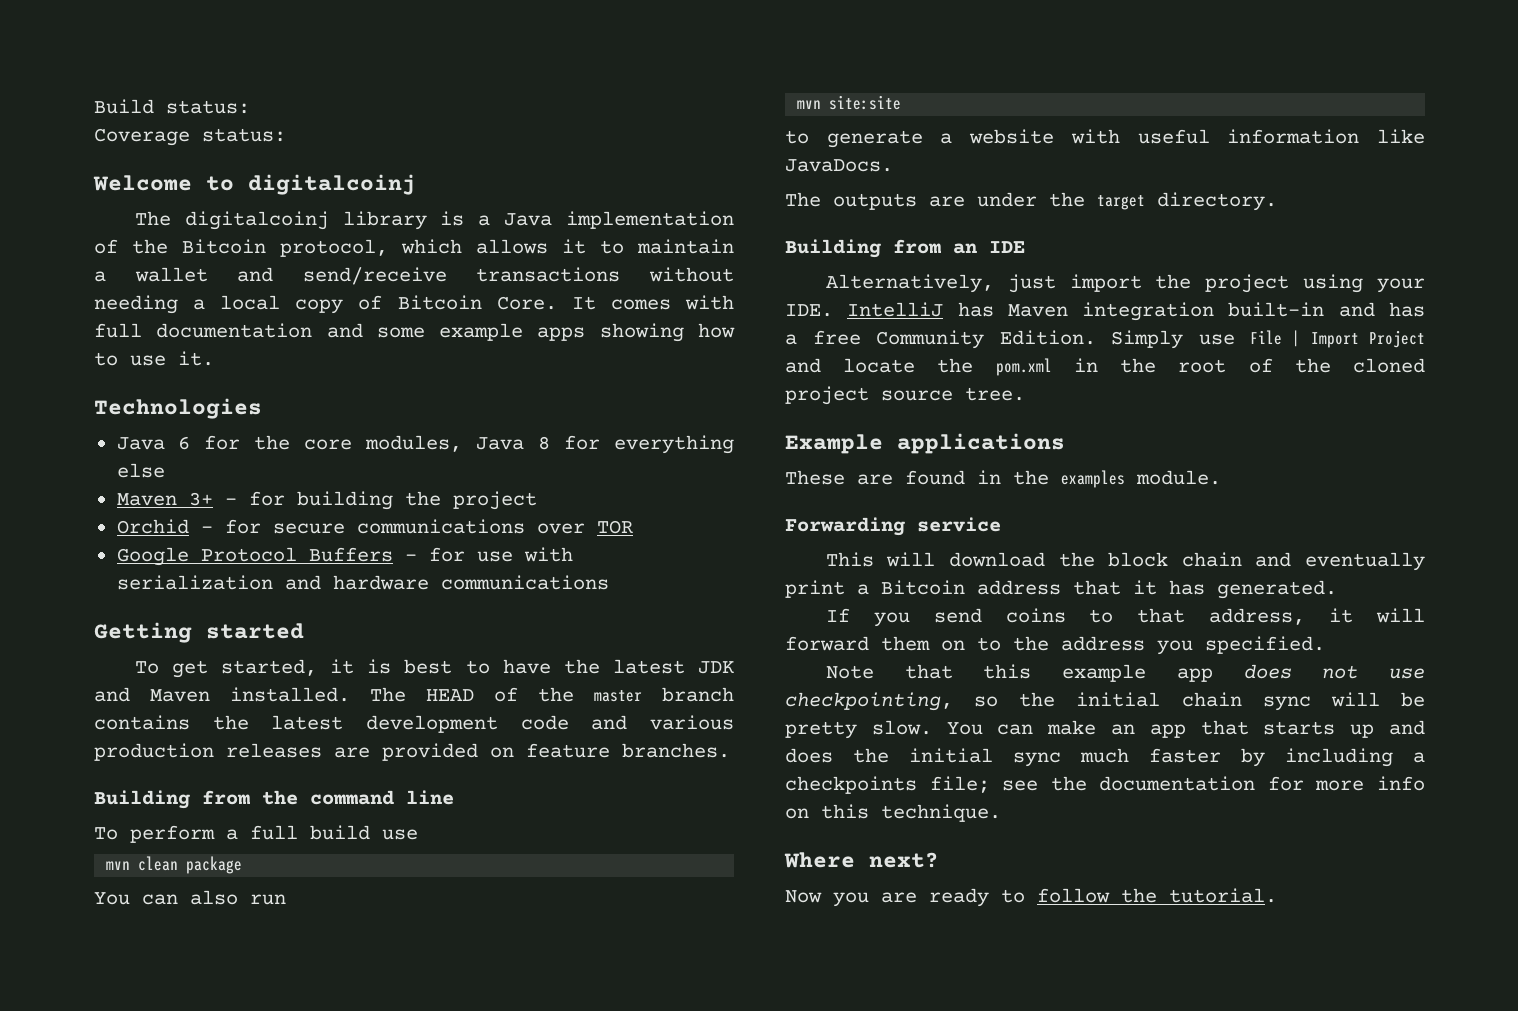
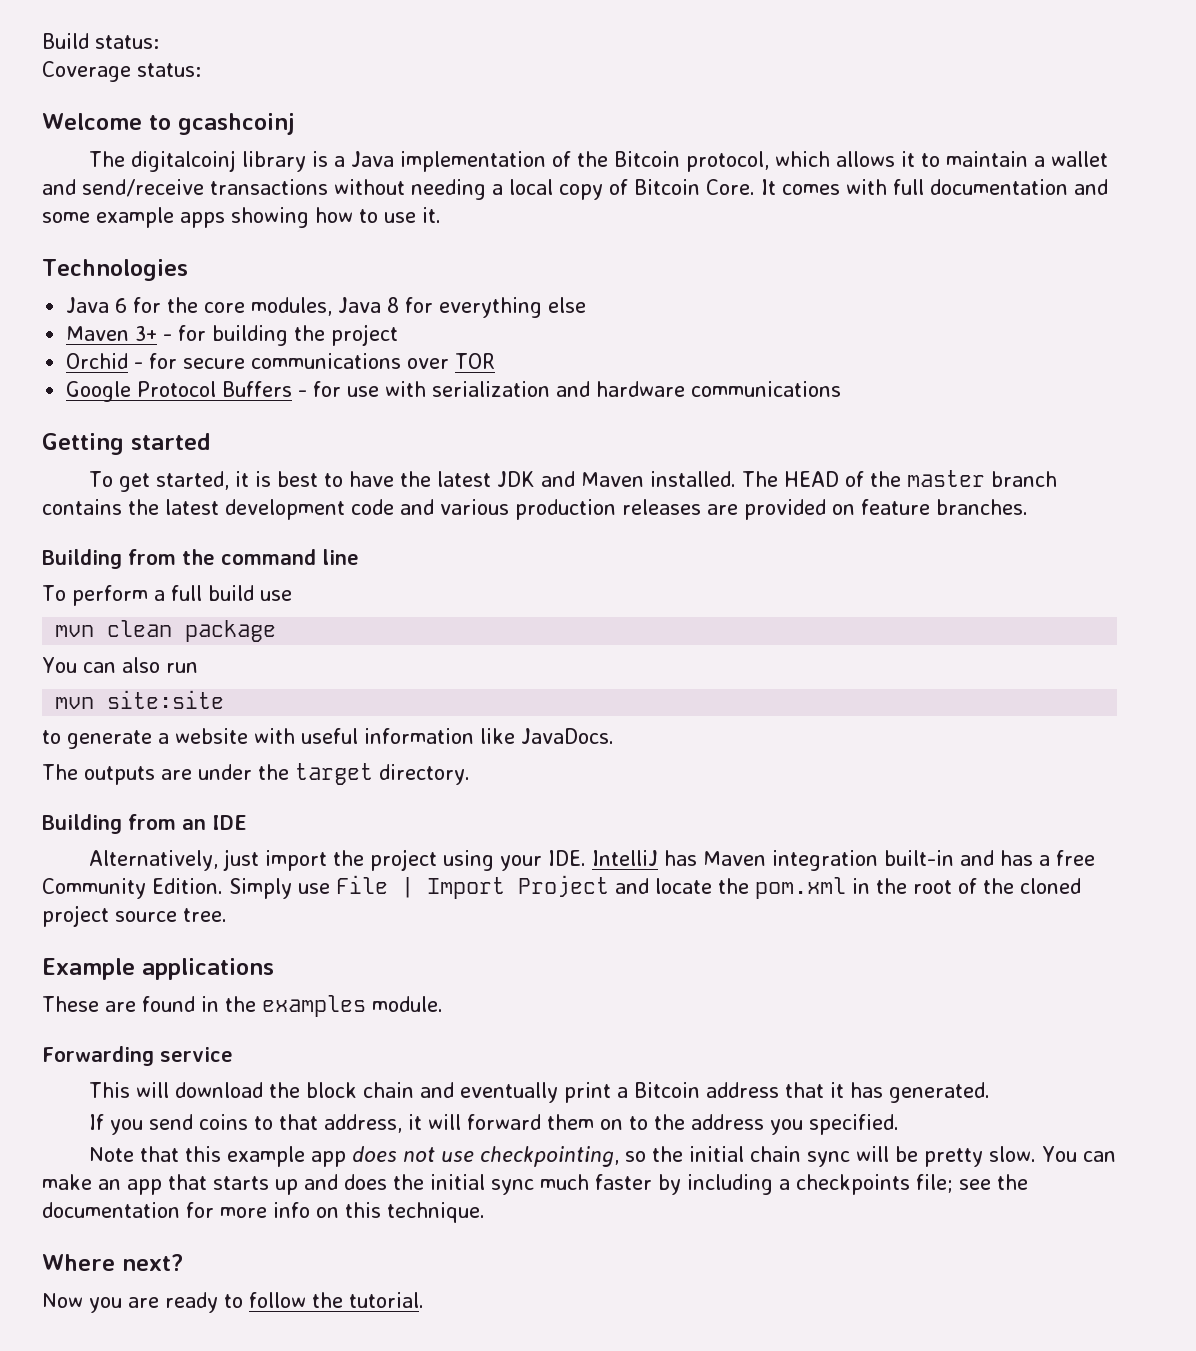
- Welcome to digitalcoinj
+ Welcome to gcashcoinj

